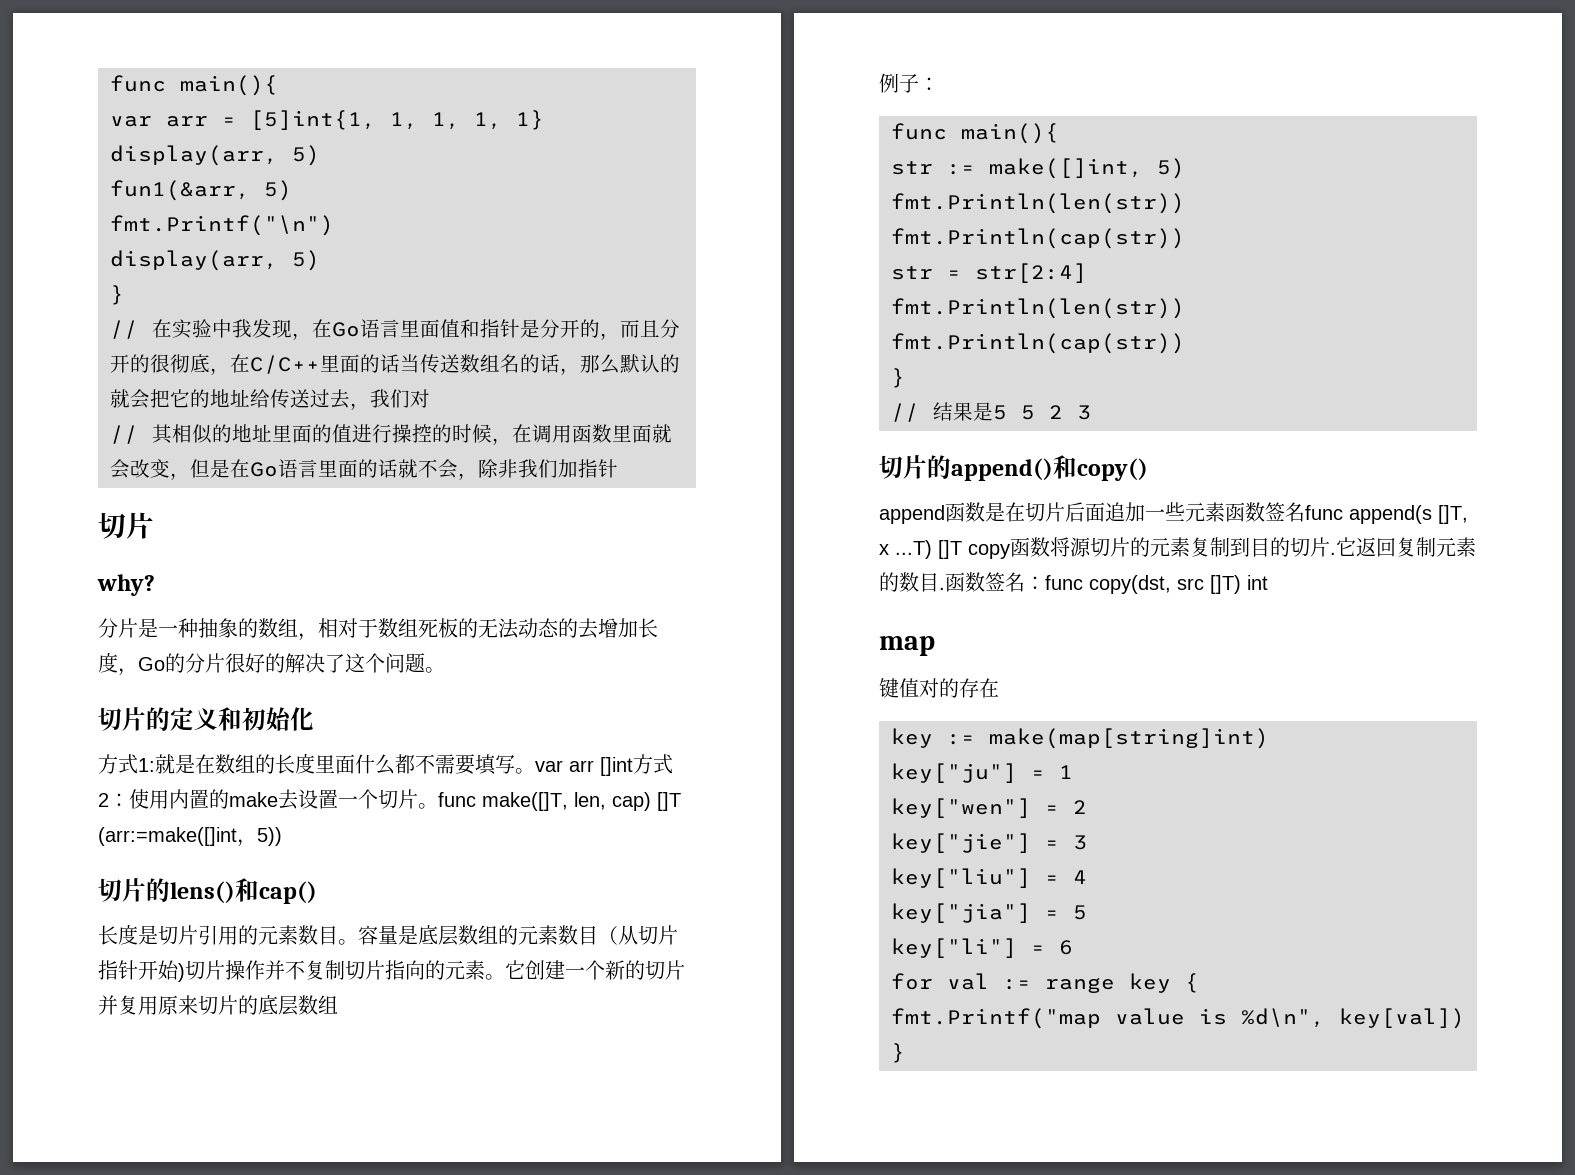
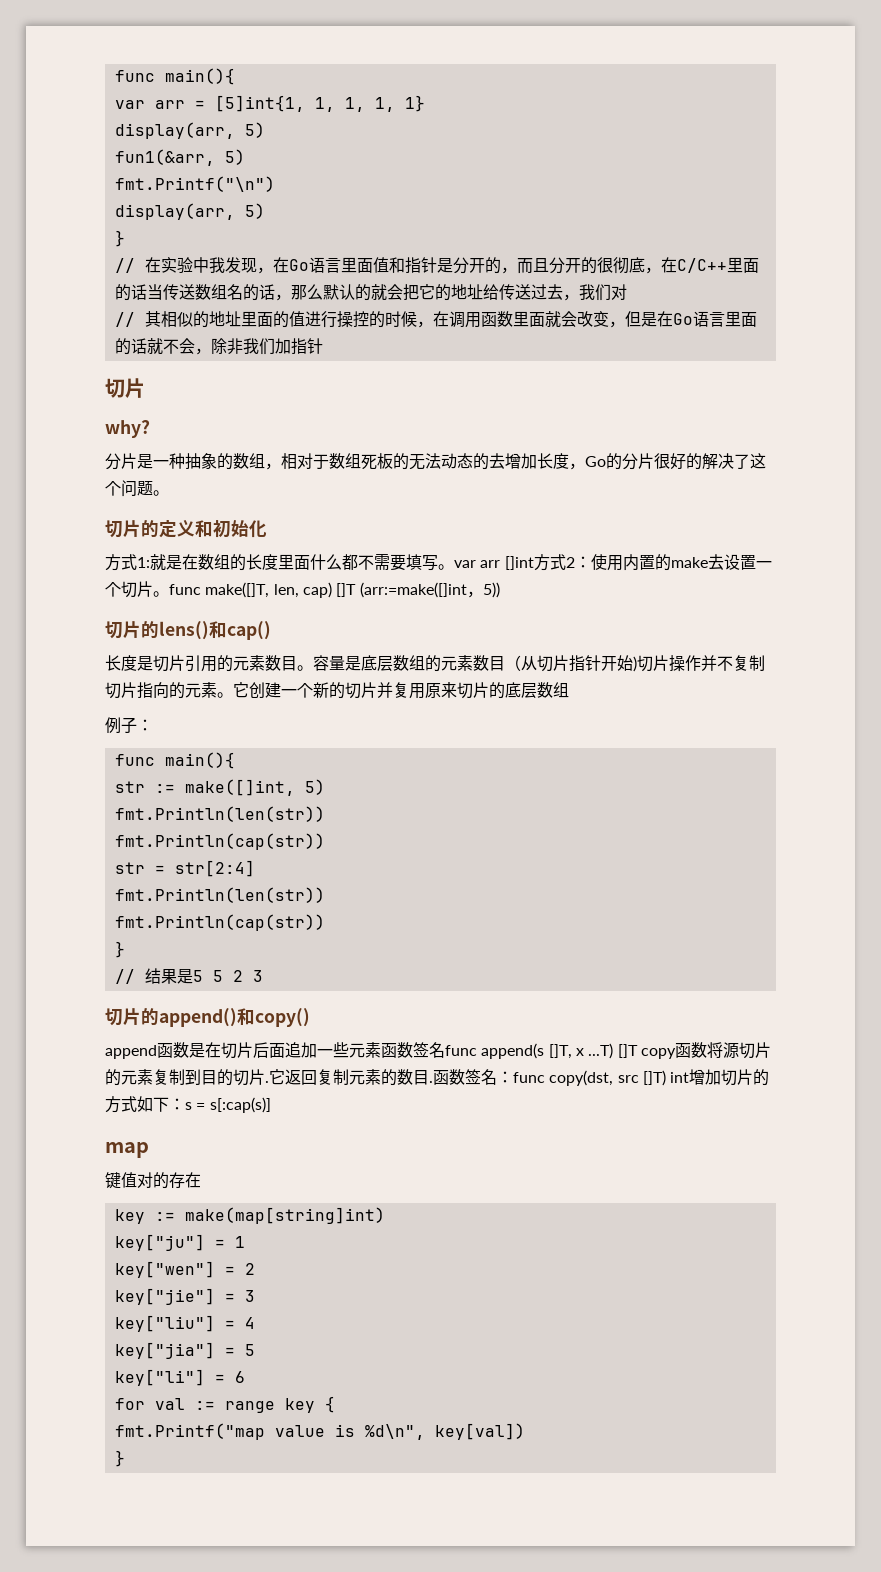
- 函数签名：func copy(dst, src []T) int
+ 函数签名：func copy(dst, src []T) int增加切片的方式如下：s = s[:cap(s)]

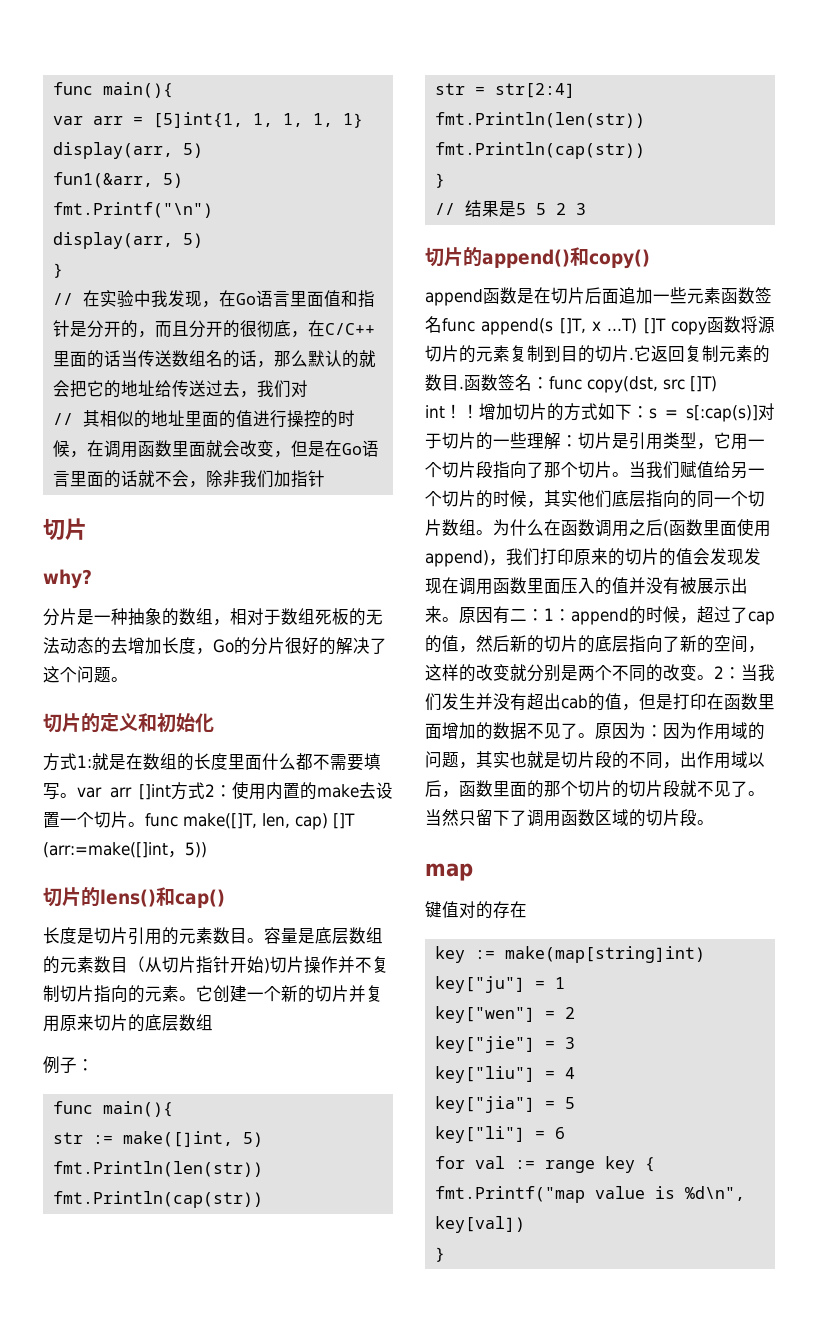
- 函数签名：func copy(dst, src []T) int增加切片的方式如下：s = s[:cap(s)]
+ 函数签名：func copy(dst, src []T) int！！增加切片的方式如下：s = s[:cap(s)]对于切片的一些理解：切片是引用类型，它用一个切片段指向了那个切片。当我们赋值给另一个切片的时候，其实他们底层指向的同一个切片数组。为什么在函数调用之后(函数里面使用append)，我们打印原来的切片的值会发现发现在调用函数里面压入的值并没有被展示出来。原因有二：1：append的时候，超过了cap的值，然后新的切片的底层指向了新的空间，这样的改变就分别是两个不同的改变。2：当我们发生并没有超出cab的值，但是打印在函数里面增加的数据不见了。原因为：因为作用域的问题，其实也就是切片段的不同，出作用域以后，函数里面的那个切片的切片段就不见了。当然只留下了调用函数区域的切片段。

